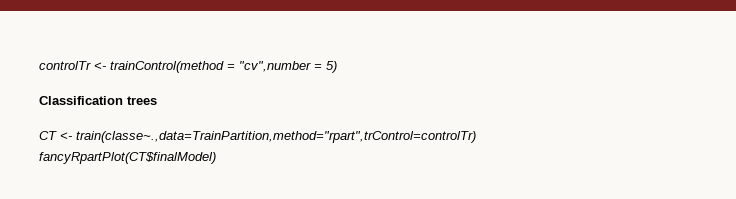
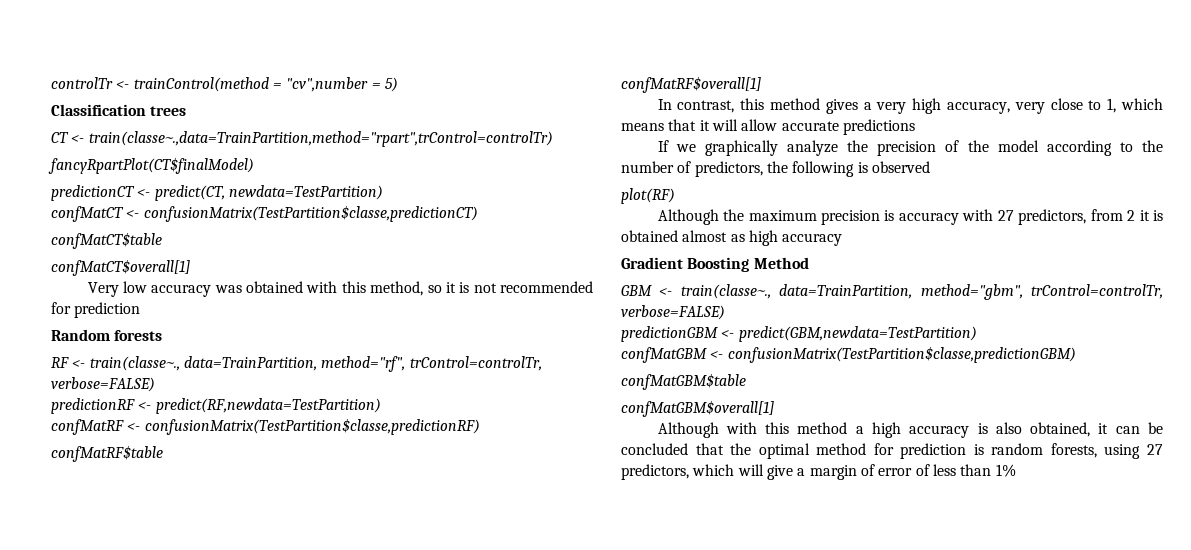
+ predictionCT <- predict(CT, newdata=TestPartition)
+ confMatCT <- confusionMatrix(TestPartition$classe,predictionCT)
+ confMatCT$table
+ confMatCT$overall[1]
+ Very low accuracy was obtained with this method, so it is not recommended for prediction
+ Random forests
+ RF <- train(classe~., data=TrainPartition, method="rf", trControl=controlTr, verbose=FALSE)
+ predictionRF <- predict(RF,newdata=TestPartition)
+ confMatRF <- confusionMatrix(TestPartition$classe,predictionRF)
+ confMatRF$table
+ confMatRF$overall[1]
+ In contrast, this method gives a very high accuracy, very close to 1, which means that it will allow accurate predictions
+ If we graphically analyze the precision of the model according to the number of predictors, the following is observed
+ plot(RF)
+ Although the maximum precision is accuracy with 27 predictors, from 2 it is obtained almost as high accuracy
+ Gradient Boosting Method
+ GBM <- train(classe~., data=TrainPartition, method="gbm", trControl=controlTr, verbose=FALSE)
+ predictionGBM <- predict(GBM,newdata=TestPartition)
+ confMatGBM <- confusionMatrix(TestPartition$classe,predictionGBM)
+ confMatGBM$table
+ confMatGBM$overall[1]
+ Although with this method a high accuracy is also obtained, it can be concluded that the optimal method for prediction is random forests, using 27 predictors, which will give a margin of error of less than 1%

